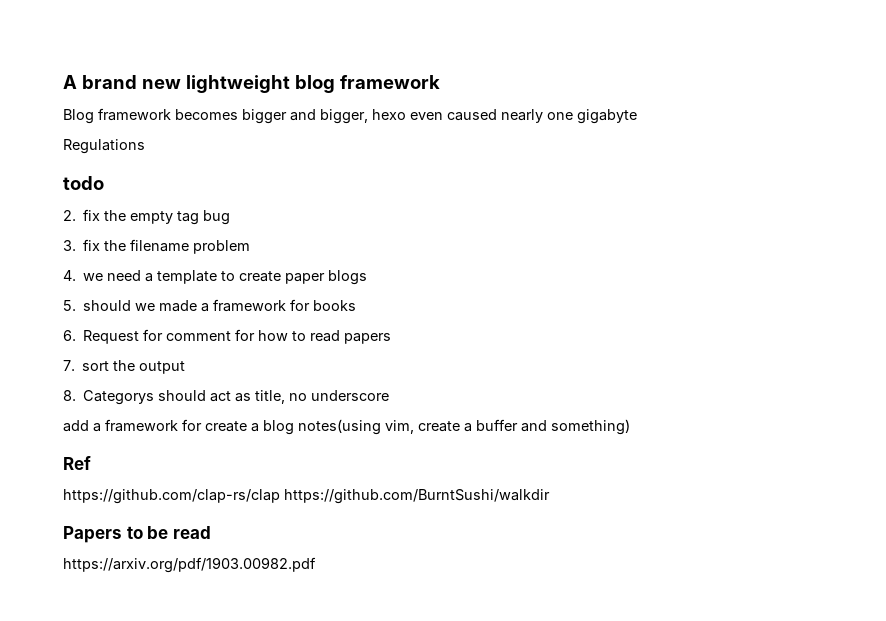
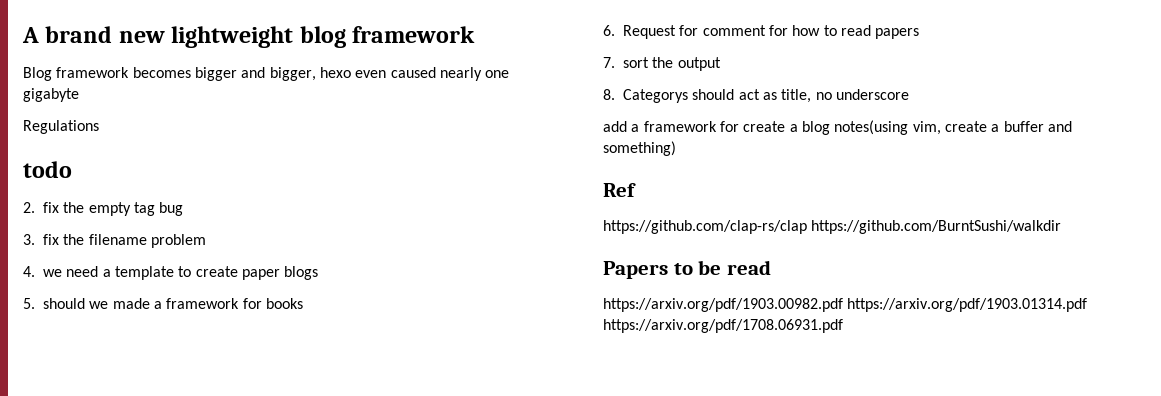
- https://arxiv.org/pdf/1903.00982.pdf
+ https://arxiv.org/pdf/1903.00982.pdf https://arxiv.org/pdf/1903.01314.pdf https://arxiv.org/pdf/1708.06931.pdf

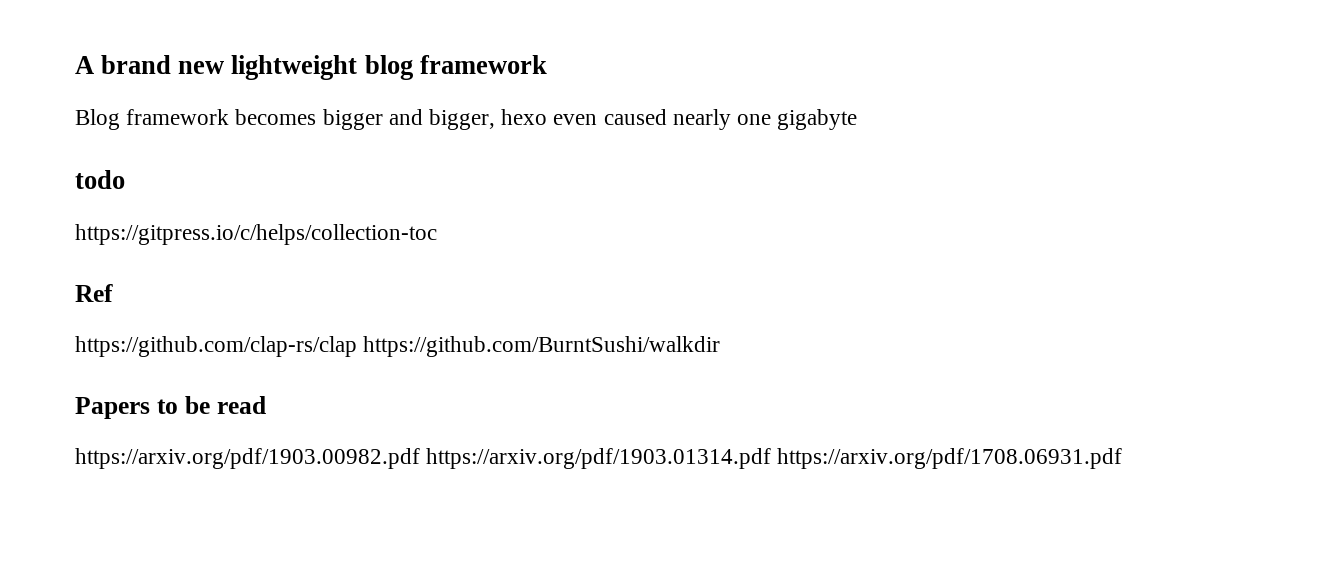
- Regulations
- 2. fix the empty tag bug
- 3. fix the filename problem
- 4. we need a template to create paper blogs
- 5. should we made a framework for books
- 6. Request for comment for how to read papers
- 7. sort the output
- 8. Categorys should act as title, no underscore
- add a framework for create a blog notes(using vim, create a buffer and something)
+ https://gitpress.io/c/helps/collection-toc

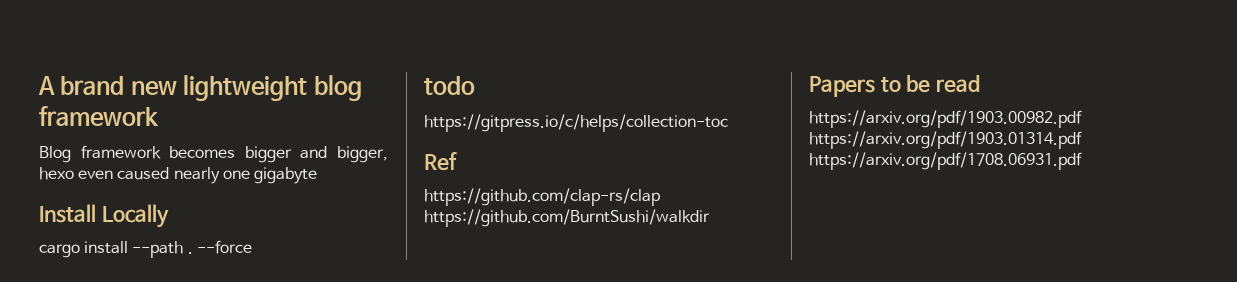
+ Install Locally
+ cargo install --path . --force

